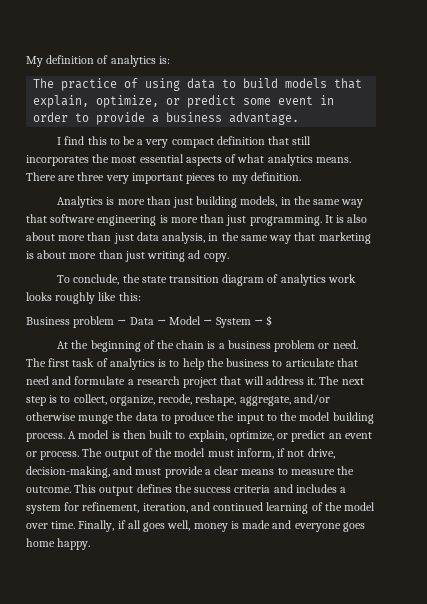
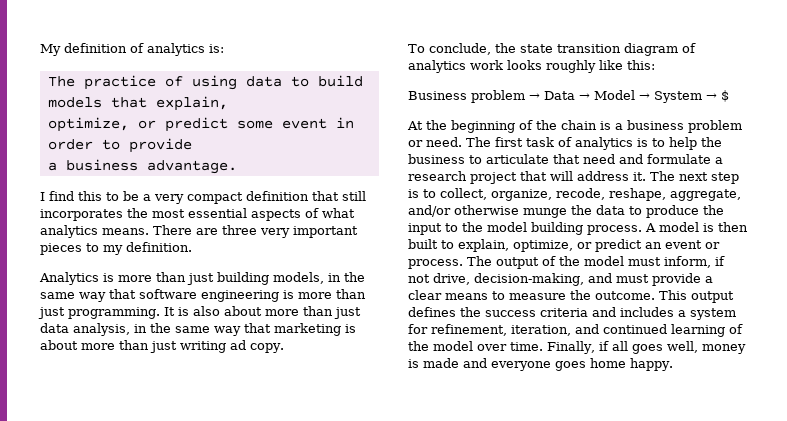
- The practice of using data to build models that explain, optimize, or predict some event in order to provide a business advantage.
+ The practice of using data to build models that explain,
+ optimize, or predict some event in order to provide
+ a business advantage.

